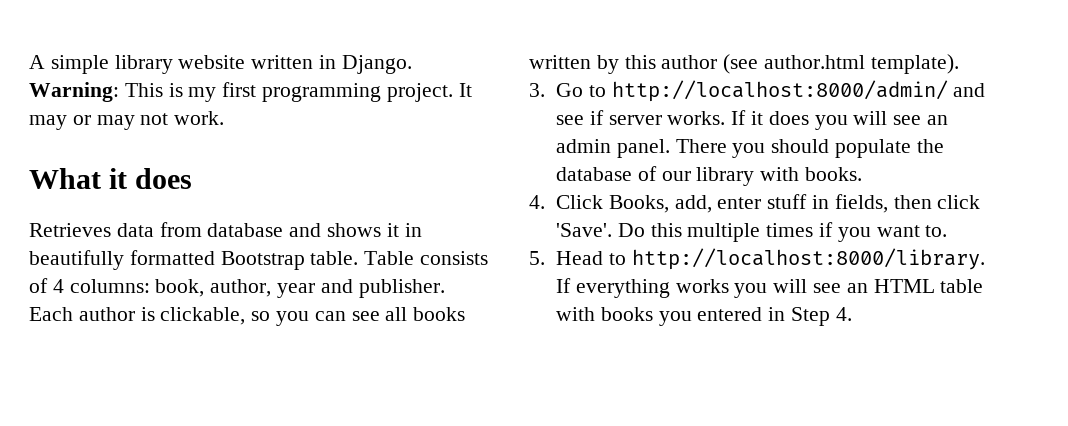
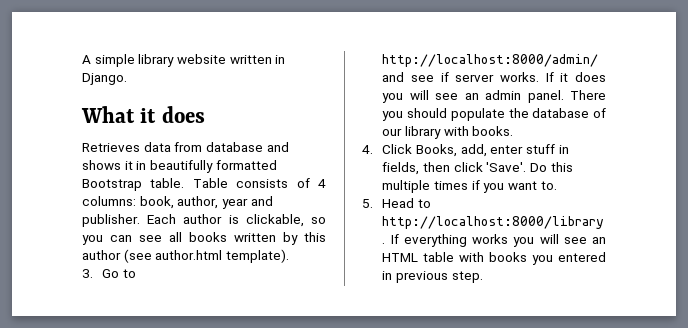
- Warning: This is my first programming project. It may or may not work.
- If everything works you will see an HTML table with books you entered in Step 4.
+ If everything works you will see an HTML table with books you entered in previous step.

